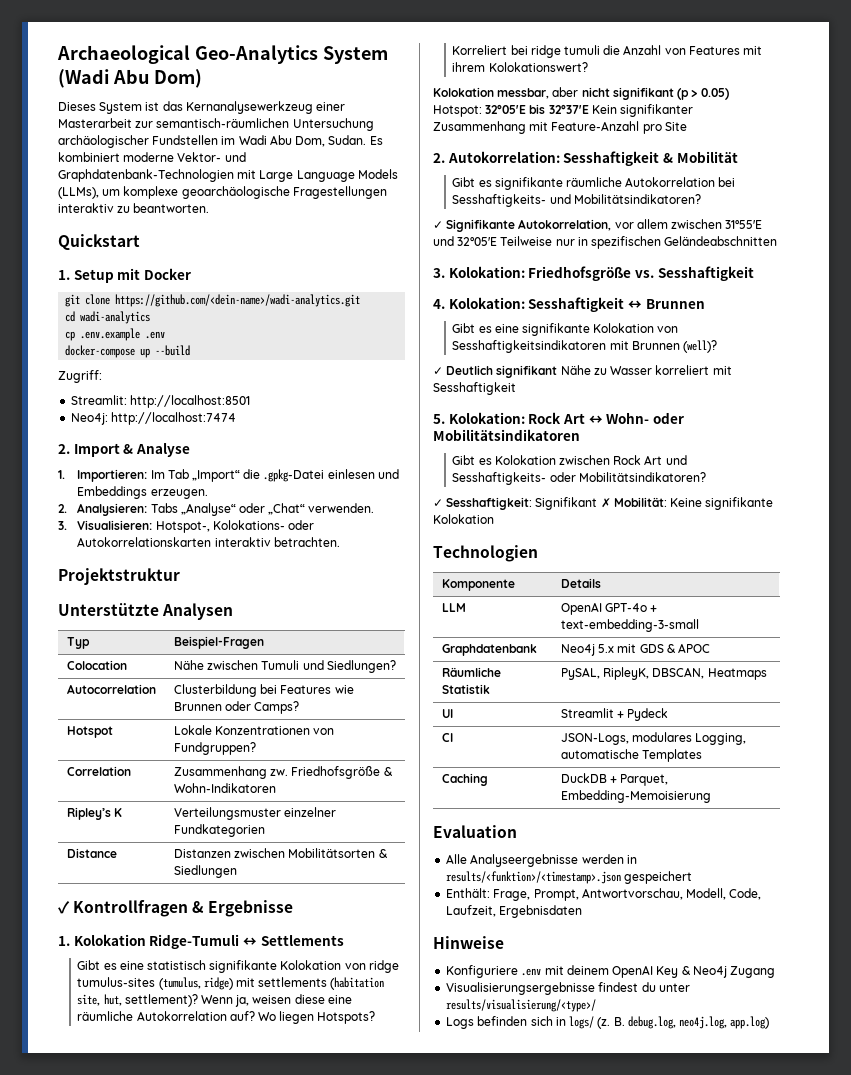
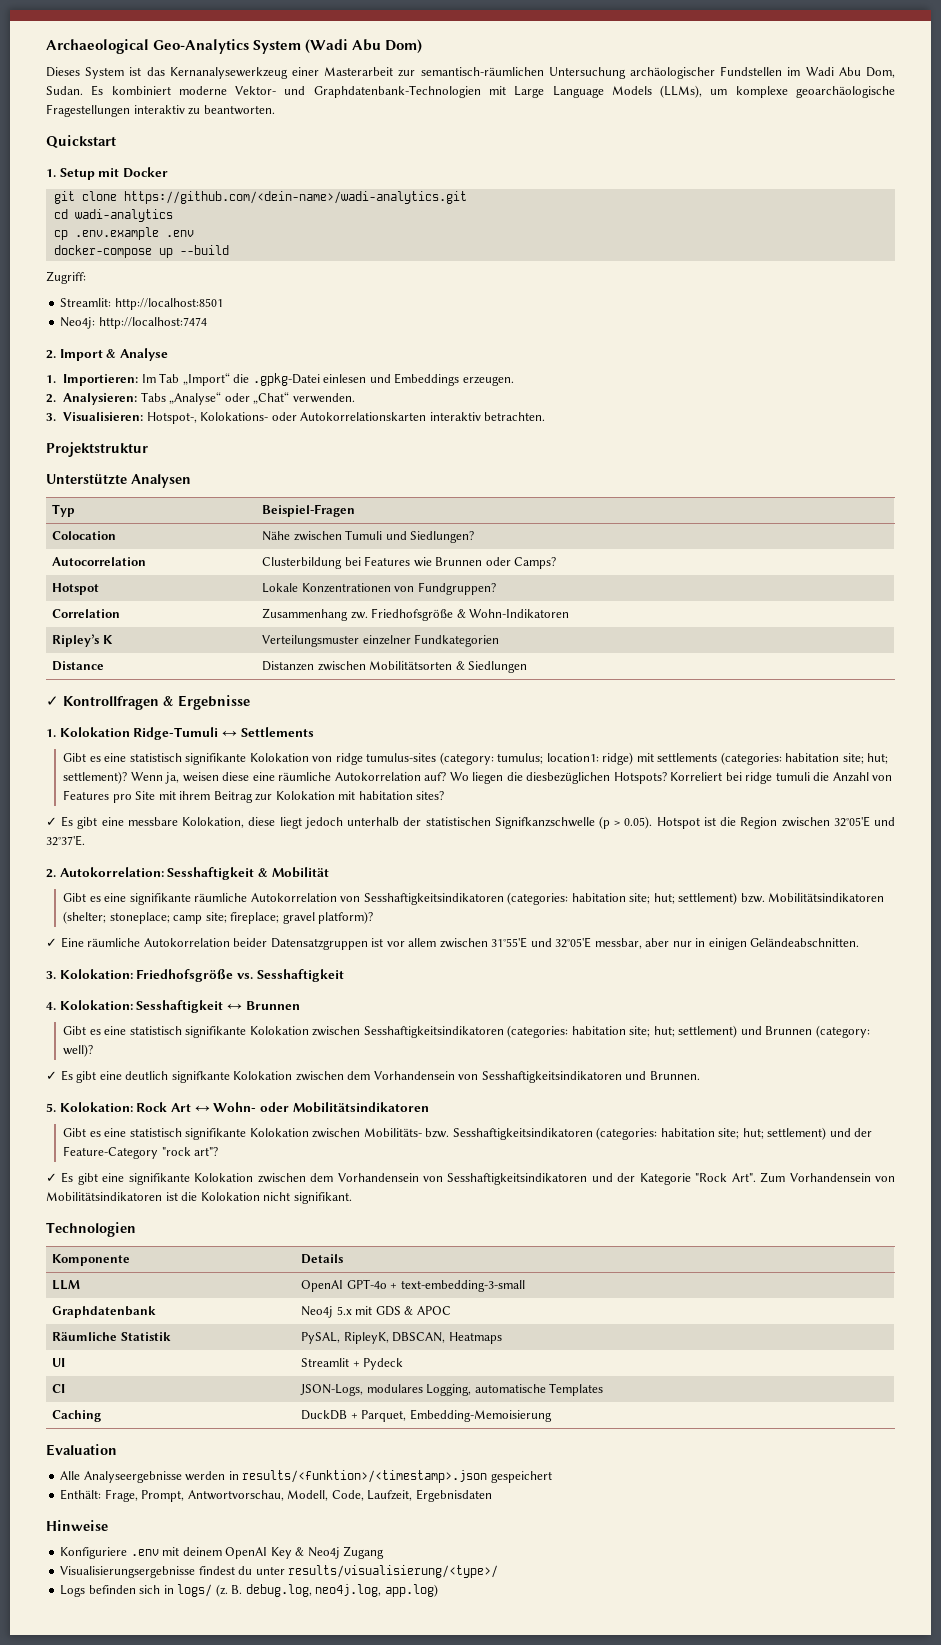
- Gibt es eine statistisch signifikante Kolokation von ridge tumulus-sites (tumulus, ridge) mit settlements (habitation site, hut, settlement)?
+ Gibt es eine statistisch signifikante Kolokation von ridge tumulus-sites (category: tumulus; location1: ridge) mit settlements (categories: habitation site; hut; settlement)?
- Wo liegen Hotspots?
+ Wo liegen die diesbezüglichen Hotspots?
- Korreliert bei ridge tumuli die Anzahl von Features mit ihrem Kolokationswert?
- Kolokation messbar, aber nicht signifikant (p > 0.05) Hotspot: 32°05'E bis 32°37'E Kein signifikanter Zusammenhang mit Feature-Anzahl pro Site
+ Korreliert bei ridge tumuli die Anzahl von Features pro Site mit ihrem Beitrag zur Kolokation mit habitation sites?
+ ✓ Es gibt eine messbare Kolokation, diese liegt jedoch unterhalb der statistischen Signifkanzschwelle (p > 0.05). Hotspot ist die Region zwischen 32°05'E und 32°37'E.
- Gibt es signifikante räumliche Autokorrelation bei Sesshaftigkeits- und Mobilitätsindikatoren?
- ✓ Signifikante Autokorrelation, vor allem zwischen 31°55'E und 32°05'E Teilweise nur in spezifischen Geländeabschnitten
+ Gibt es eine signifikante räumliche Autokorrelation von Sesshaftigkeitsindikatoren (categories: habitation site; hut; settlement) bzw. Mobilitätsindikatoren (shelter; stoneplace; camp site; fireplace; gravel platform)?
+ ✓ Eine räumliche Autokorrelation beider Datensatzgruppen ist vor allem zwischen 31°55'E und 32°05'E messbar, aber nur in einigen Geländeabschnitten.
- Gibt es eine signifikante Kolokation von Sesshaftigkeitsindikatoren mit Brunnen (well)?
- ✓ Deutlich signifikant Nähe zu Wasser korreliert mit Sesshaftigkeit
+ Gibt es eine statistisch signifikante Kolokation zwischen Sesshaftigkeitsindikatoren (categories: habitation site; hut; settlement) und Brunnen (category: well)?
+ ✓ Es gibt eine deutlich signifkante Kolokation zwischen dem Vorhandensein von Sesshaftigkeitsindikatoren und Brunnen.
- Gibt es Kolokation zwischen Rock Art und Sesshaftigkeits- oder Mobilitätsindikatoren?
- ✓ Sesshaftigkeit: Signifikant ✗ Mobilität: Keine signifikante Kolokation
+ Gibt es eine statistisch signifikante Kolokation zwischen Mobilitäts- bzw. Sesshaftigkeitsindikatoren (categories: habitation site; hut; settlement) und der Feature-Category "rock art"?
+ ✓ Es gibt eine signifikante Kolokation zwischen dem Vorhandensein von Sesshaftigkeitsindikatoren und der Kategorie "Rock Art". Zum Vorhandensein von Mobilitätsindikatoren ist die Kolokation nicht signifikant.

